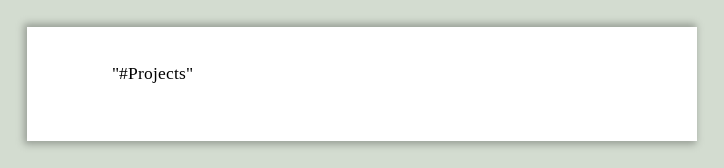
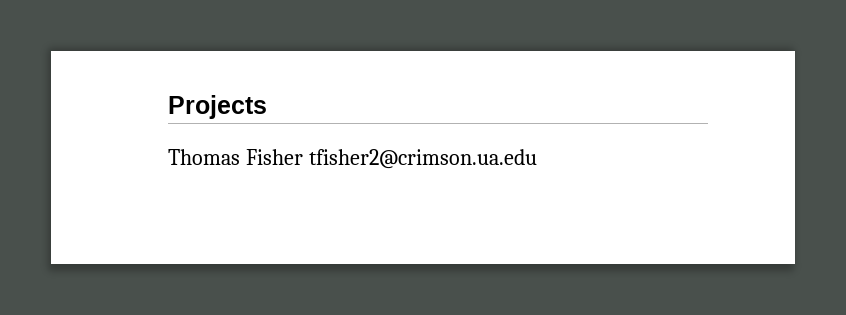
- "#Projects"
+ Projects
+ Thomas Fisher tfisher2@crimson.ua.edu

